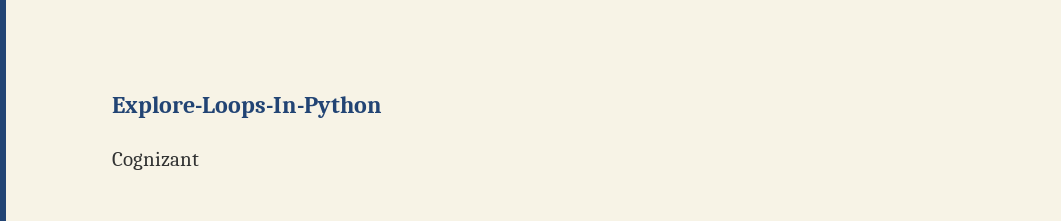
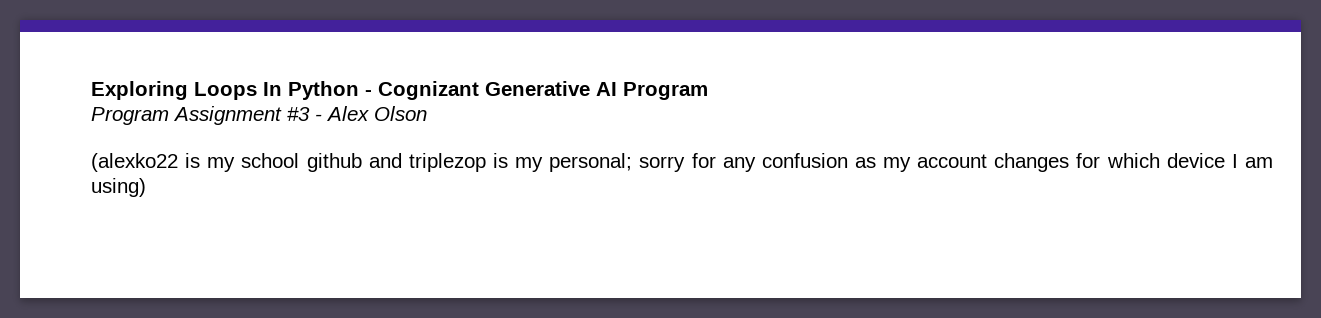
- Explore-Loops-In-Python
- Cognizant
+ Exploring Loops In Python - Cognizant Generative AI Program
+ Program Assignment #3 - Alex Olson
+ (alexko22 is my school github and triplezop is my personal; sorry for any confusion as my account changes for which device I am using)

